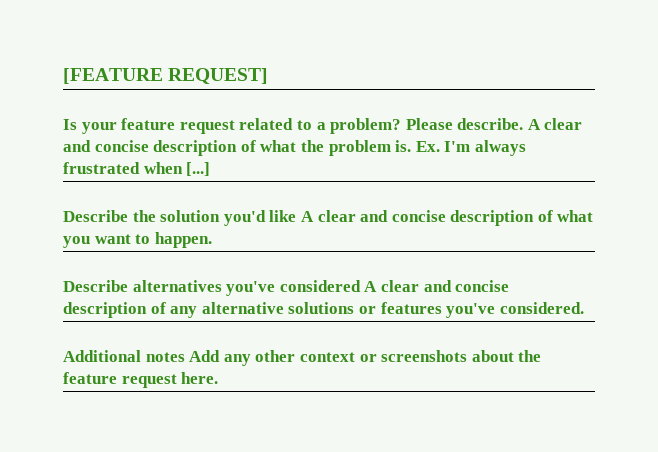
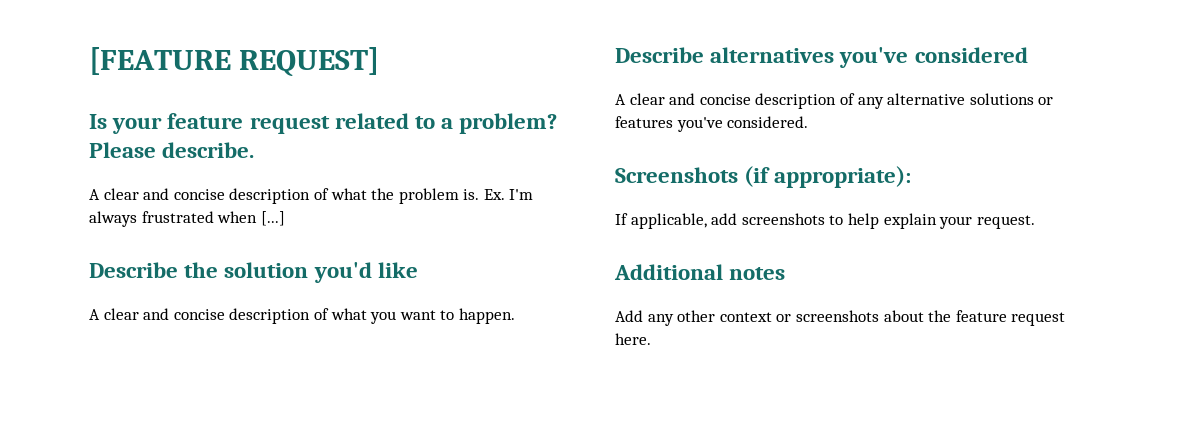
- Please describe. A clear and concise description of what the problem is.
+ Please describe.
+ A clear and concise description of what the problem is.
- Describe the solution you'd like A clear and concise description of what you want to happen.
+ Describe the solution you'd like
+ A clear and concise description of what you want to happen.
- Describe alternatives you've considered A clear and concise description of any alternative solutions or features you've considered.
+ Describe alternatives you've considered
+ A clear and concise description of any alternative solutions or features you've considered.
+ Screenshots (if appropriate):
+ If applicable, add screenshots to help explain your request.
- Additional notes Add any other context or screenshots about the feature request here.
+ Additional notes
+ Add any other context or screenshots about the feature request here.

